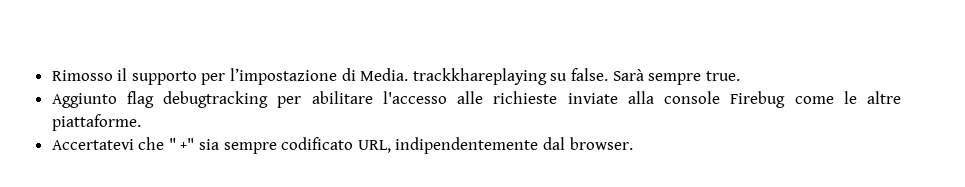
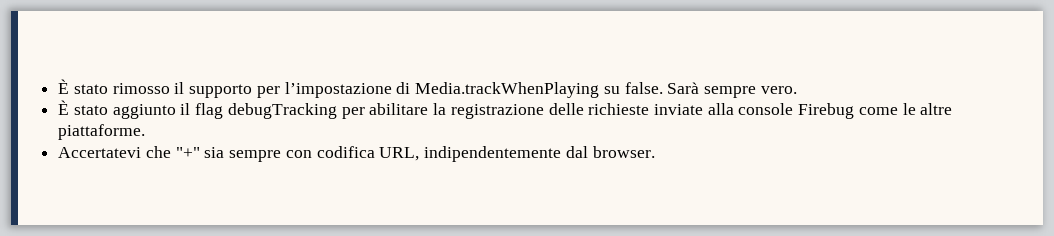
- Rimosso il supporto per l’impostazione di Media. trackkhareplaying su false.
+ È stato rimosso il supporto per l’impostazione di Media.trackWhenPlaying su false.
- Sarà sempre true.
- Aggiunto flag debugtracking per abilitare l'accesso alle richieste inviate alla console Firebug come le altre piattaforme.
+ Sarà sempre vero.
+ È stato aggiunto il flag debugTracking per abilitare la registrazione delle richieste inviate alla console Firebug come le altre piattaforme.
- Accertatevi che " +" sia sempre codificato URL, indipendentemente dal browser.
+ Accertatevi che "+" sia sempre con codifica URL, indipendentemente dal browser.

